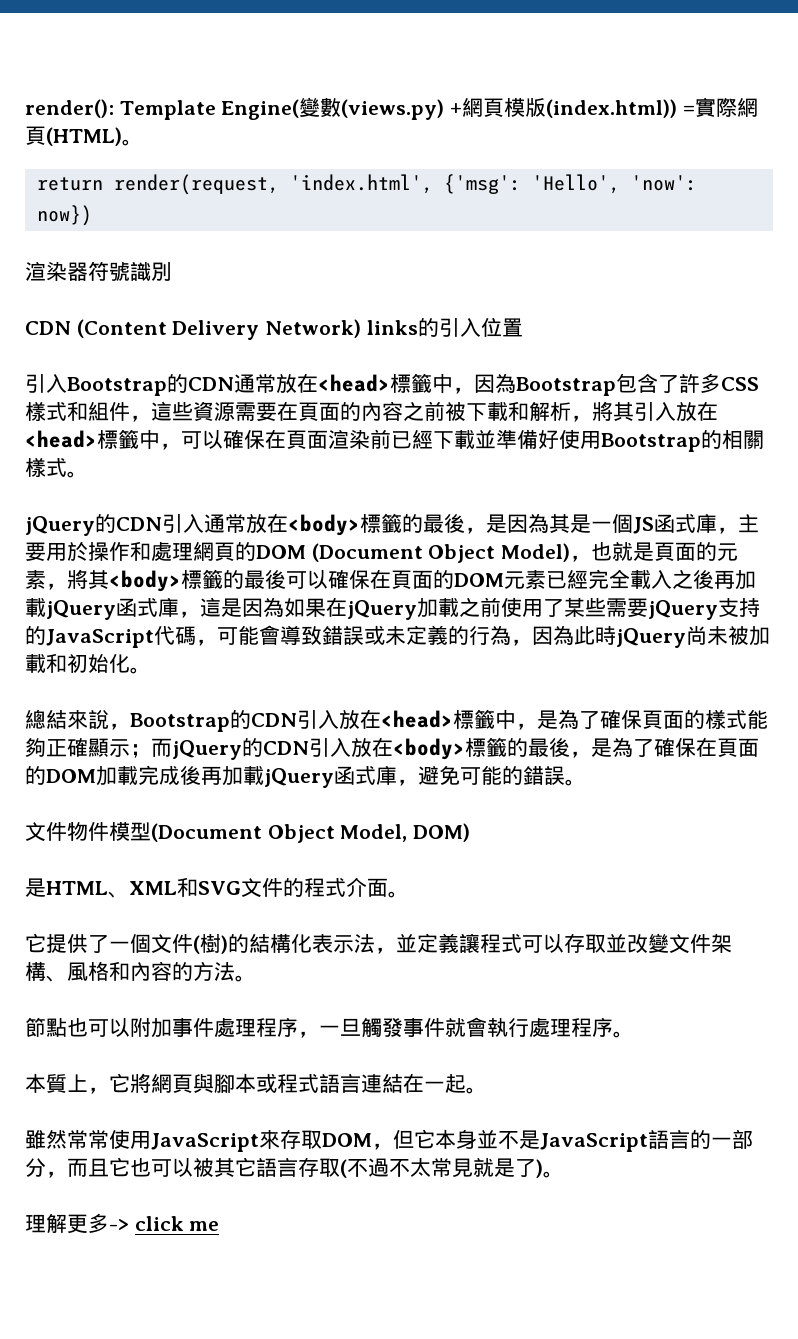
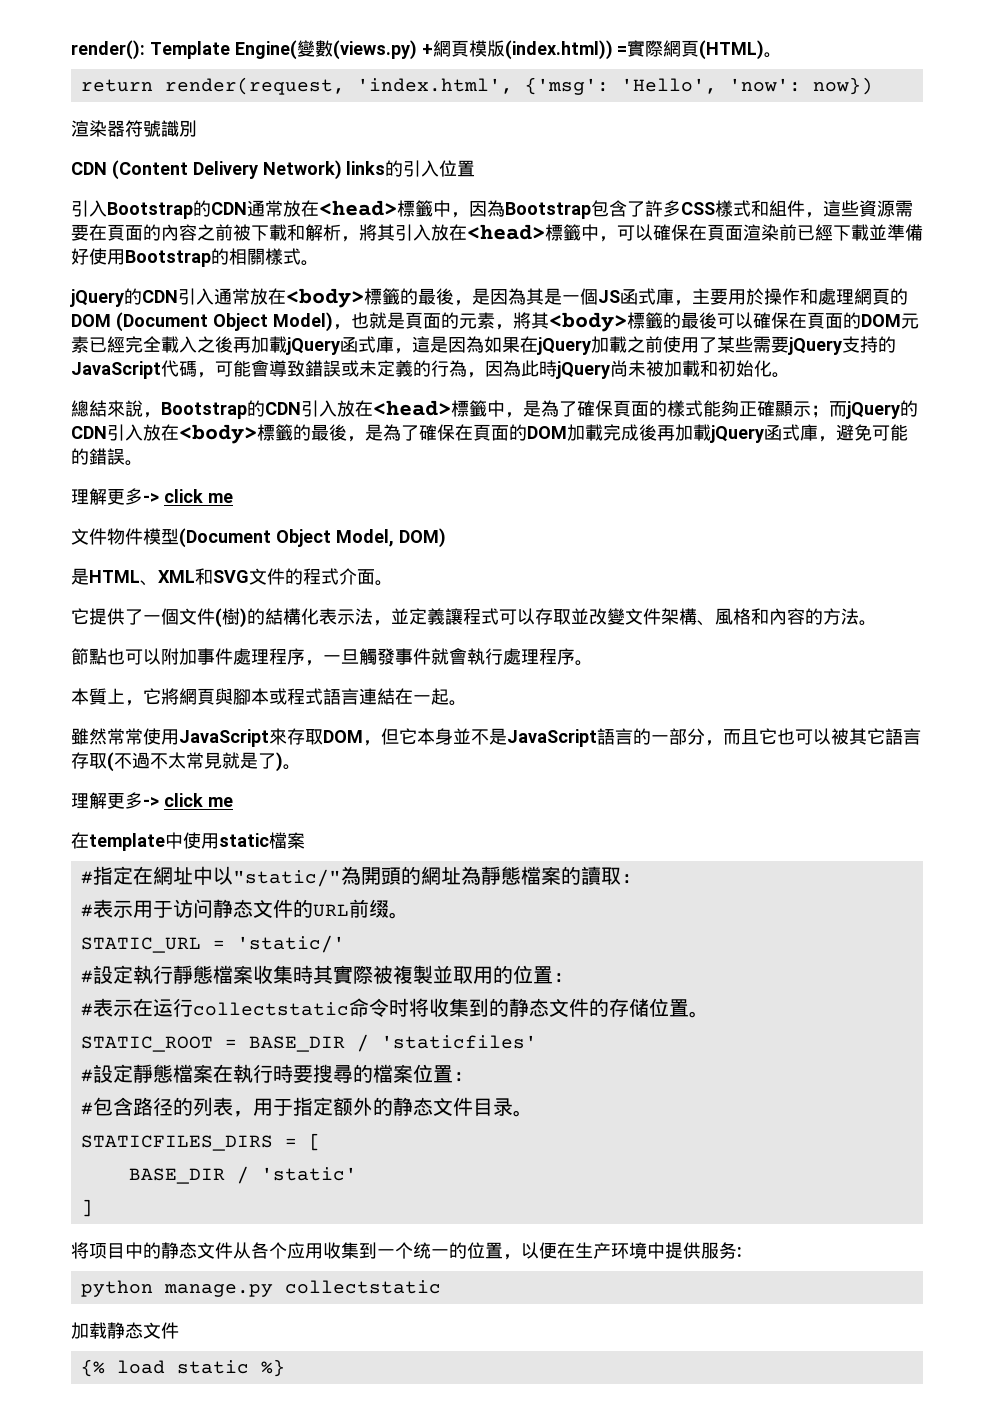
  總結來說，Bootstrap的CDN引入放在<head>標籤中，是為了確保頁面的樣式能夠正確顯示；而jQuery的CDN引入放在<body>標籤的最後，是為了確保在頁面的DOM加載完成後再加載jQuery函式庫，避免可能的錯誤。
+ 理解更多-> click me
+ 在template中使用static檔案
+ #指定在網址中以"static/"為開頭的網址為靜態檔案的讀取:
+ #表示用于访问静态文件的URL前缀。
+ STATIC_URL = 'static/'
+ #設定執行靜態檔案收集時其實際被複製並取用的位置:
+ #表示在运行collectstatic命令时将收集到的静态文件的存储位置。
+ STATIC_ROOT = BASE_DIR / 'staticfiles'
+ #設定靜態檔案在執行時要搜尋的檔案位置:
+ #包含路径的列表，用于指定额外的静态文件目录。
+ STATICFILES_DIRS = [
+ BASE_DIR / 'static'
+ ]
+ 将项目中的静态文件从各个应用收集到一个统一的位置，以便在生产环境中提供服务:
+ python manage.py collectstatic
+ 加载静态文件
+ {% load static %}

